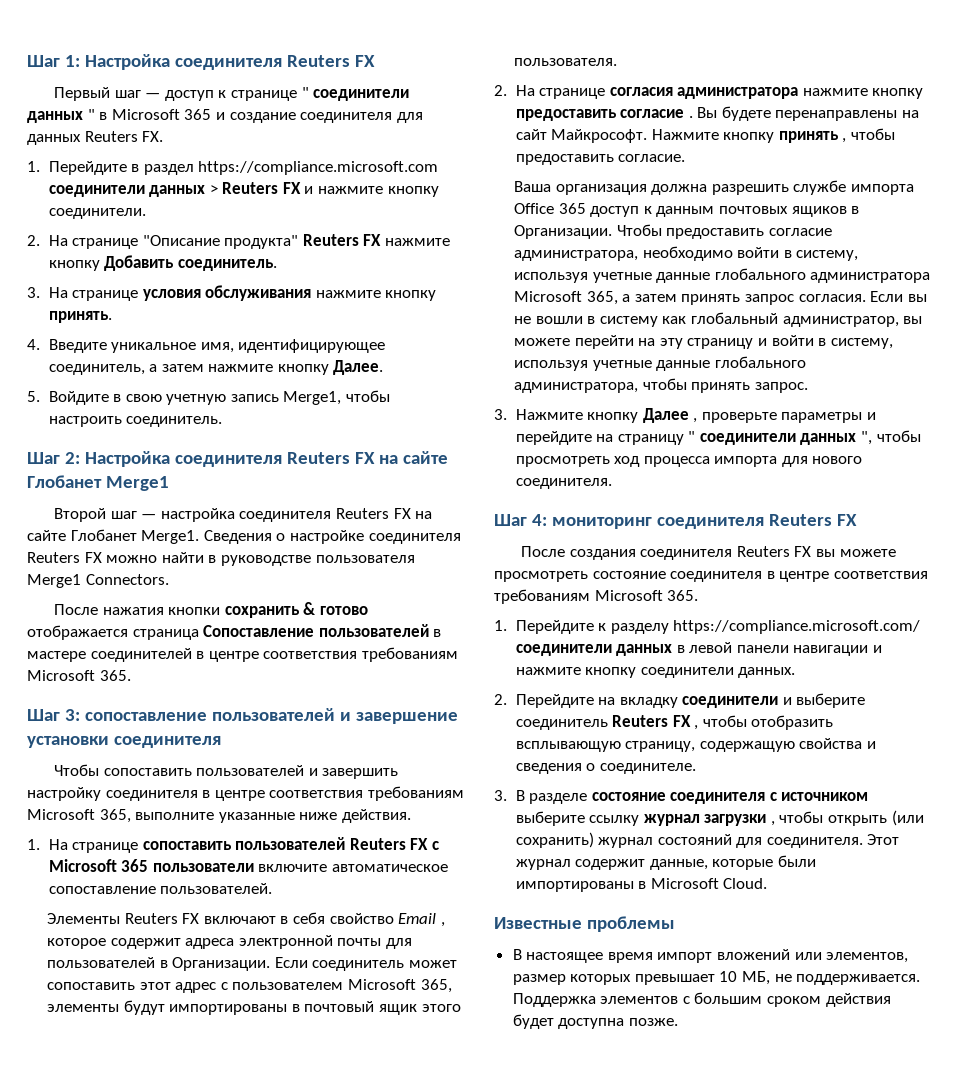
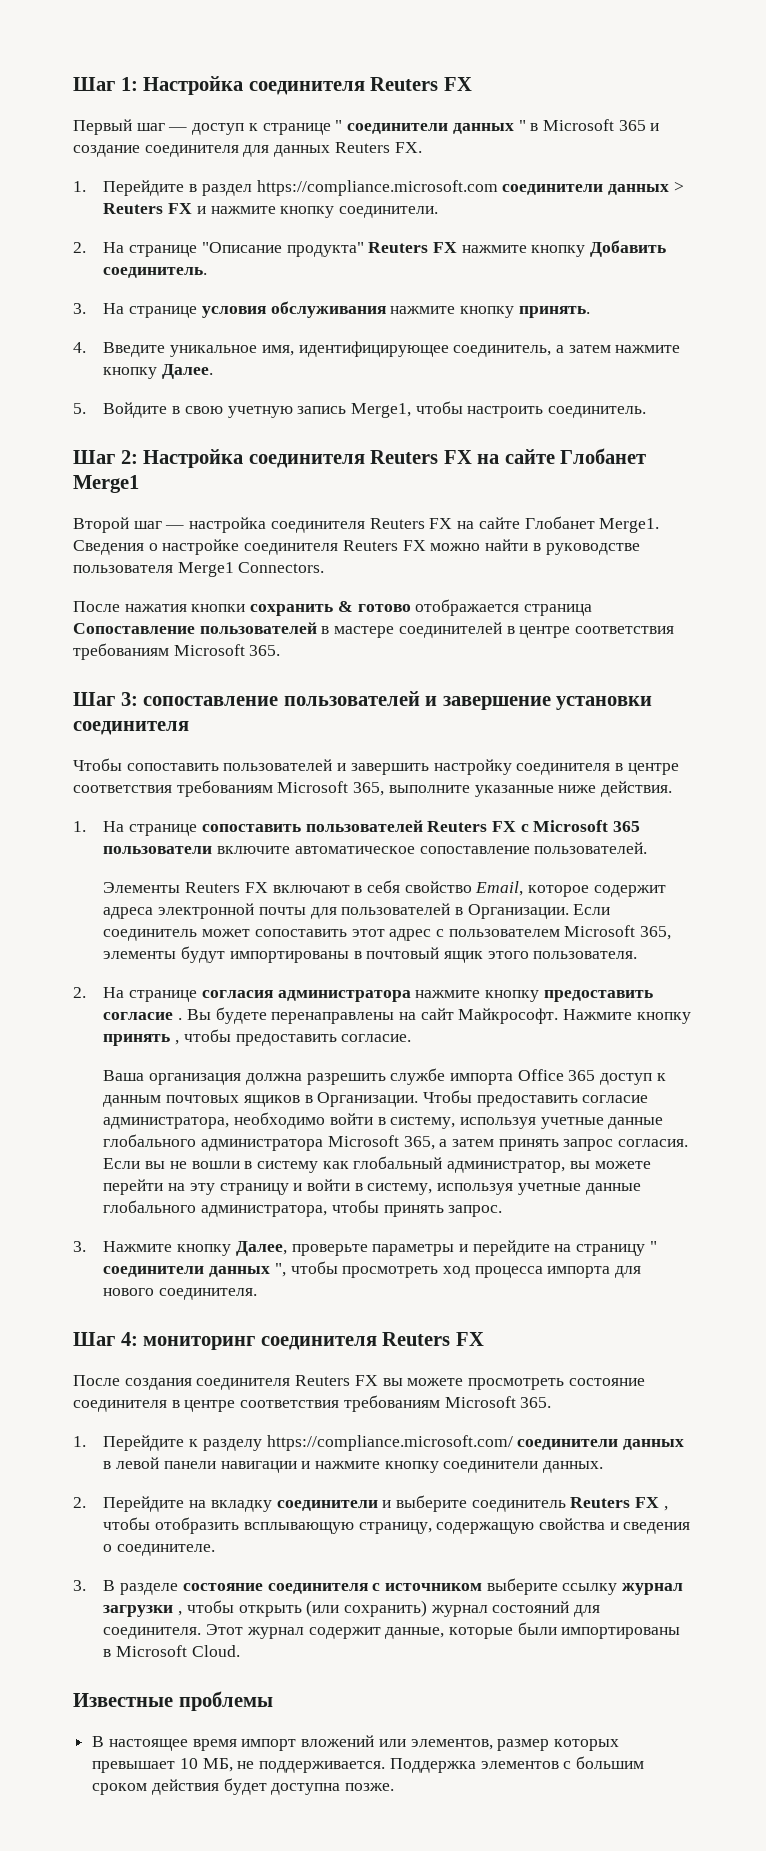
- Элементы Reuters FX включают в себя свойство Email , которое содержит адреса электронной почты для пользователей в Организации.
+ Элементы Reuters FX включают в себя свойство Email, которое содержит адреса электронной почты для пользователей в Организации.
- 3. Нажмите кнопку Далее , проверьте параметры и перейдите на страницу " соединители данных ", чтобы просмотреть ход процесса импорта для нового соединителя.
+ 3. Нажмите кнопку Далее, проверьте параметры и перейдите на страницу " соединители данных ", чтобы просмотреть ход процесса импорта для нового соединителя.

